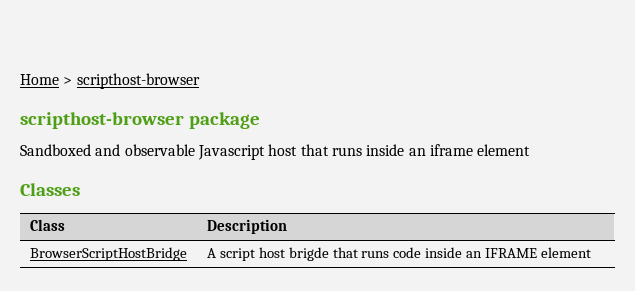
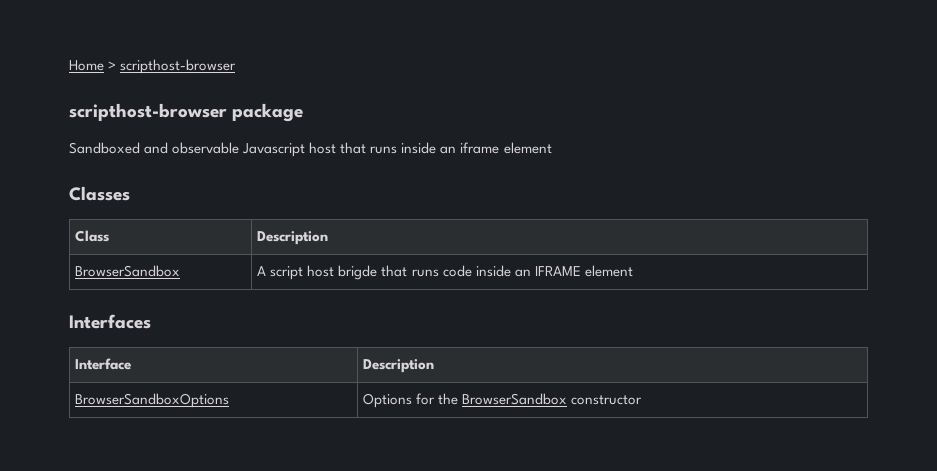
- BrowserScriptHostBridge | A script host brigde that runs code inside an IFRAME element
+ BrowserSandbox | A script host brigde that runs code inside an IFRAME element
+ Interfaces
+ Interface | Description
+ BrowserSandboxOptions | Options for the BrowserSandbox constructor

